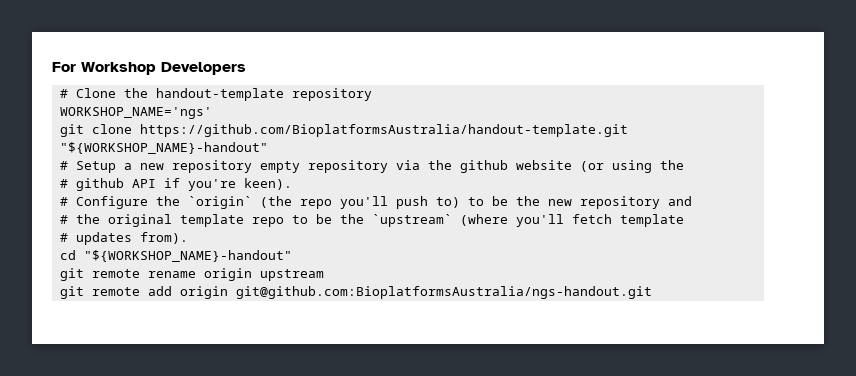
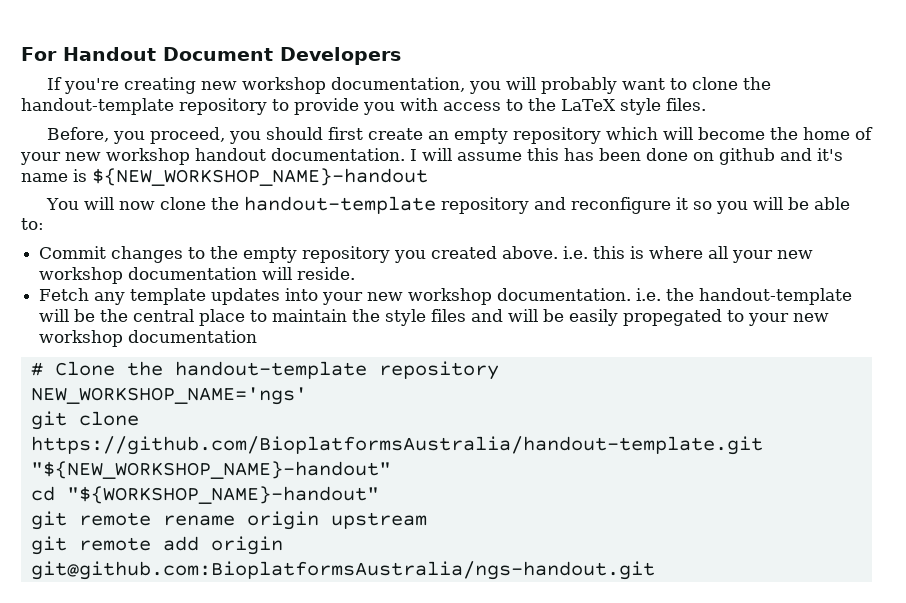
- For Workshop Developers
+ For Handout Document Developers
+ If you're creating new workshop documentation, you will probably want to clone the handout-template repository to provide you with access to the LaTeX style files.
+ Before, you proceed, you should first create an empty repository which will become the home of your new workshop handout documentation. I will assume this has been done on github and it's name is ${NEW_WORKSHOP_NAME}-handout
+ You will now clone the handout-template repository and reconfigure it so you will be able to:
+ Commit changes to the empty repository you created above. i.e. this is where all your new workshop documentation will reside.
+ Fetch any template updates into your new workshop documentation. i.e. the handout-template will be the central place to maintain the style files and will be easily propegated to your new workshop documentation
- WORKSHOP_NAME='ngs'
+ NEW_WORKSHOP_NAME='ngs'
- git clone https://github.com/BioplatformsAustralia/handout-template.git "${WORKSHOP_NAME}-handout"
- # Setup a new repository empty repository via the github website (or using the
- # github API if you're keen).
- # Configure the `origin` (the repo you'll push to) to be the new repository and
- # the original template repo to be the `upstream` (where you'll fetch template
- # updates from).
+ git clone https://github.com/BioplatformsAustralia/handout-template.git "${NEW_WORKSHOP_NAME}-handout"

